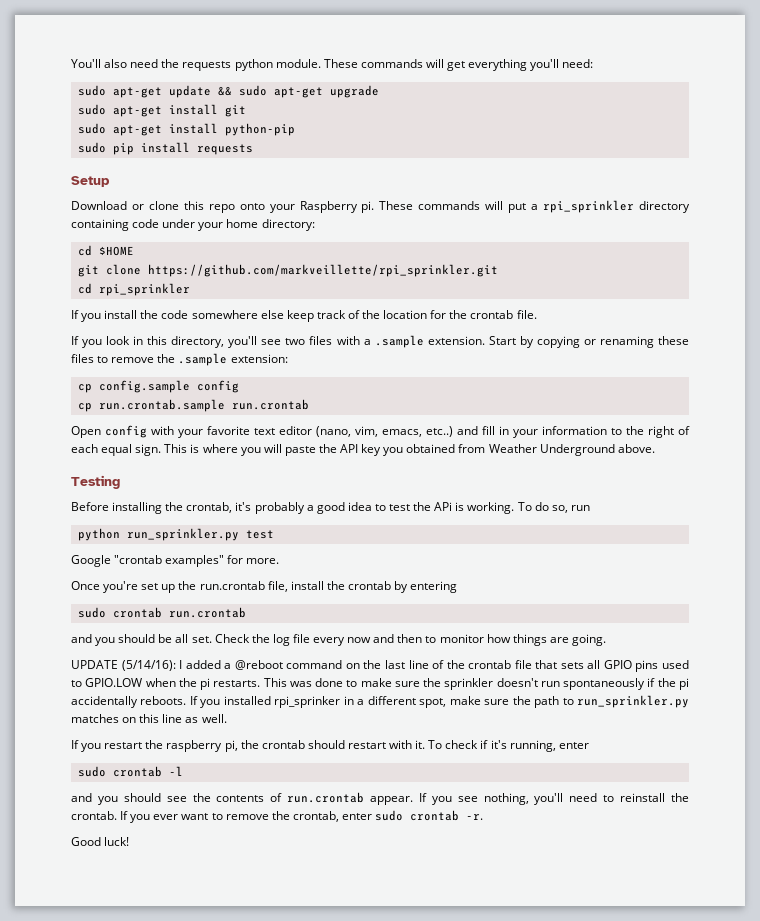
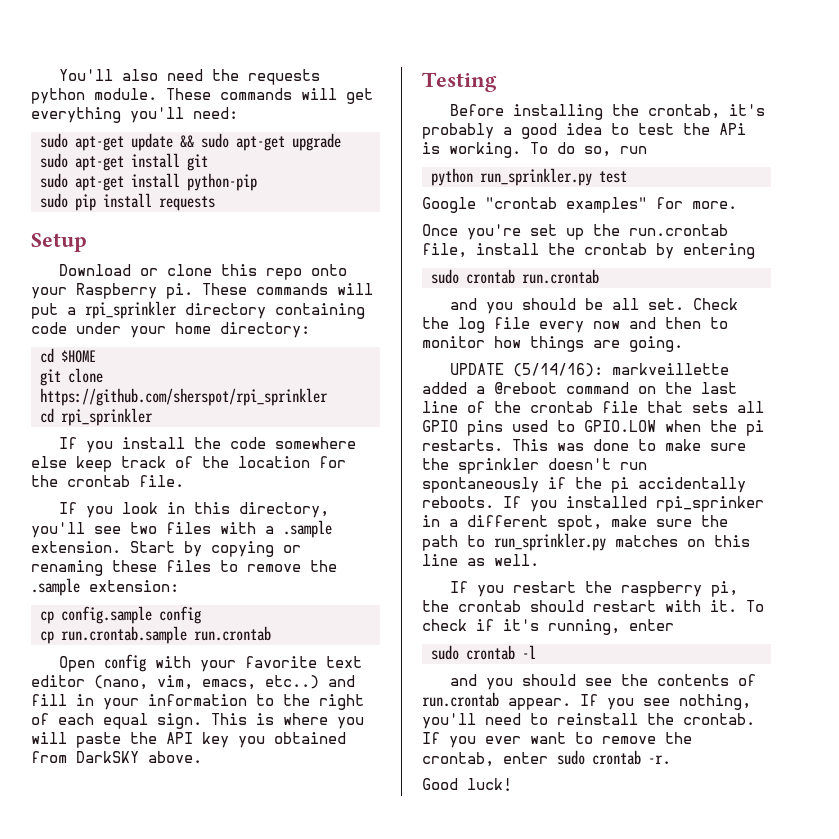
- git clone https://github.com/markveillette/rpi_sprinkler.git
+ git clone https://github.com/sherspot/rpi_sprinkler
- This is where you will paste the API key you obtained from Weather Underground above.
+ This is where you will paste the API key you obtained from DarkSKY above.
- UPDATE (5/14/16): I added a @reboot command on the last line of the crontab file that sets all GPIO pins used to GPIO.LOW when the pi restarts.
+ UPDATE (5/14/16): markveillette added a @reboot command on the last line of the crontab file that sets all GPIO pins used to GPIO.LOW when the pi restarts.

